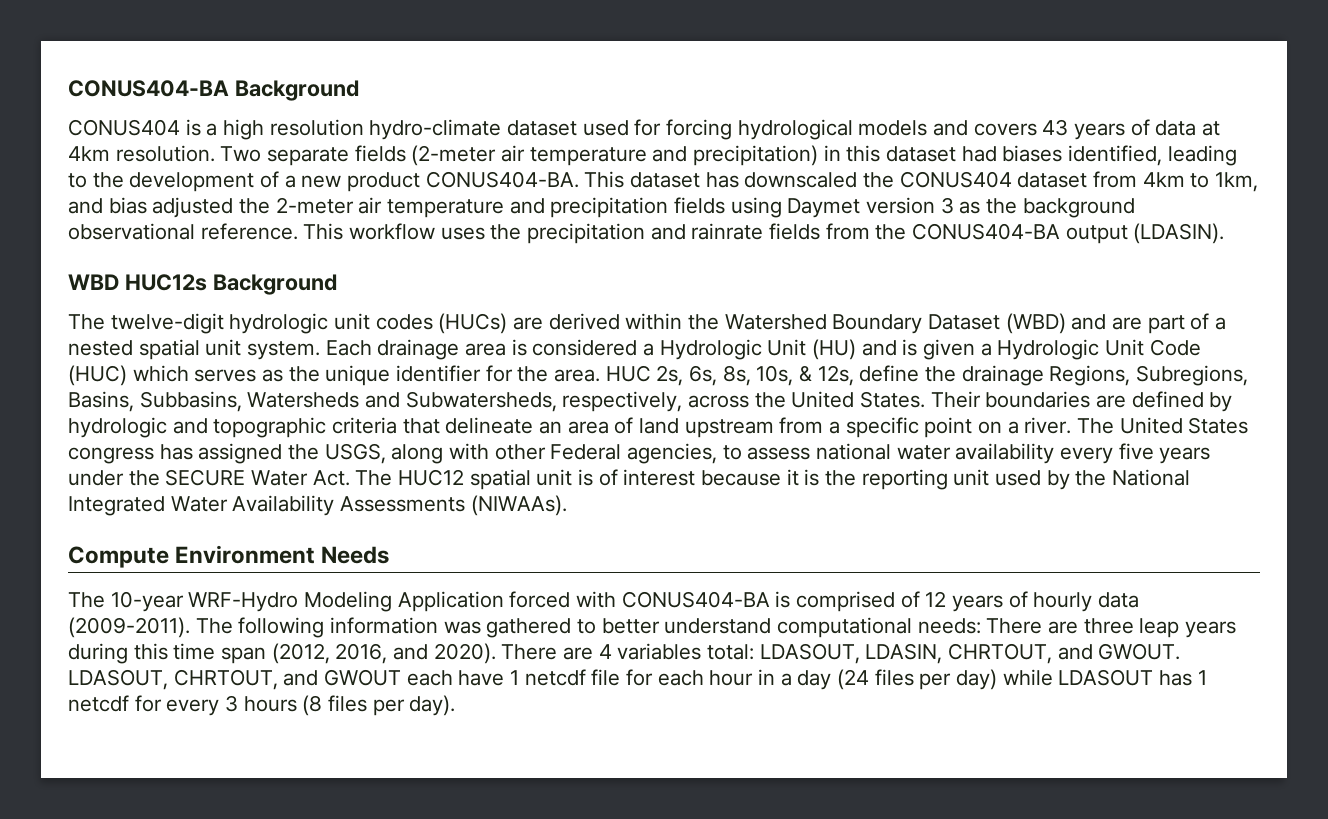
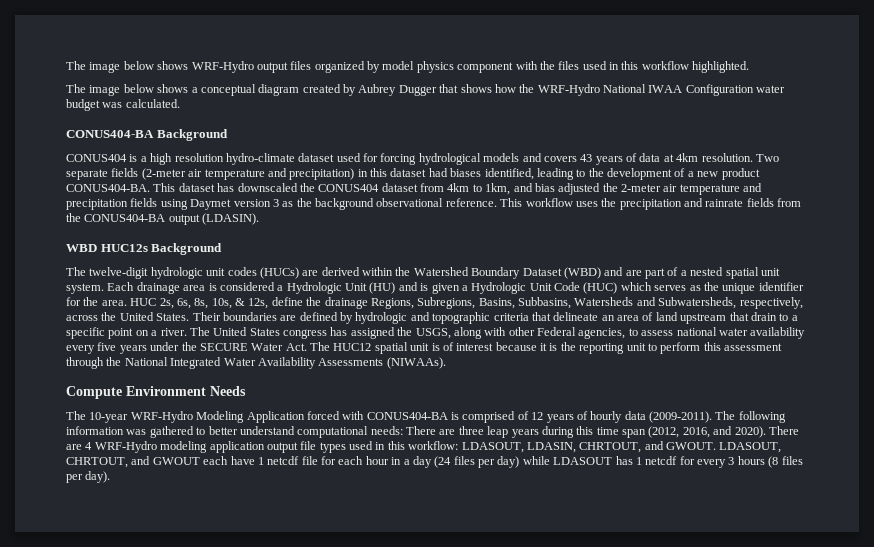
+ The image below shows WRF-Hydro output files organized by model physics component with the files used in this workflow highlighted.
+ The image below shows a conceptual diagram created by Aubrey Dugger that shows how the WRF-Hydro National IWAA Configuration water budget was calculated.
- Their boundaries are defined by hydrologic and topographic criteria that delineate an area of land upstream from a specific point on a river.
+ Their boundaries are defined by hydrologic and topographic criteria that delineate an area of land upstream that drain to a specific point on a river.
- The United States congress has assigned the USGS, along with other Federal agencies, to assess national water availability every five years under the SECURE Water Act. The HUC12 spatial unit is of interest because it is the reporting unit used by the National Integrated Water Availability Assessments (NIWAAs).
+ The United States congress has assigned the USGS, along with other Federal agencies, to assess national water availability every five years under the SECURE Water Act. The HUC12 spatial unit is of interest because it is the reporting unit to perform this assessment through the National Integrated Water Availability Assessments (NIWAAs).
- There are 4 variables total: LDASOUT, LDASIN, CHRTOUT, and GWOUT.
+ There are 4 WRF-Hydro modeling application output file types used in this workflow: LDASOUT, LDASIN, CHRTOUT, and GWOUT.

